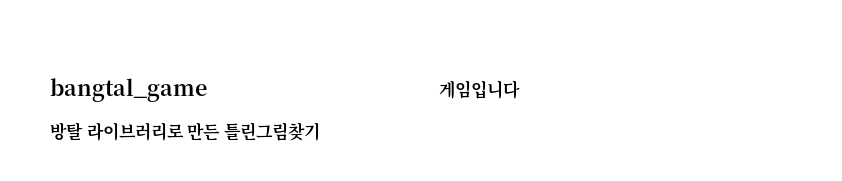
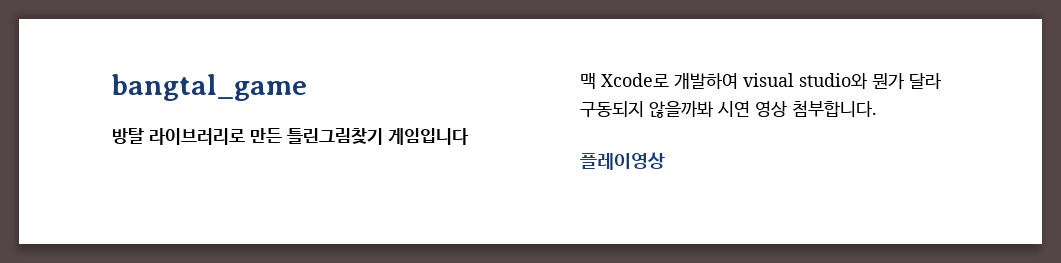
+ 맥 Xcode로 개발하여 visual studio와 뭔가 달라 구동되지 않을까봐 시연 영상 첨부합니다.
+ 플레이영상

